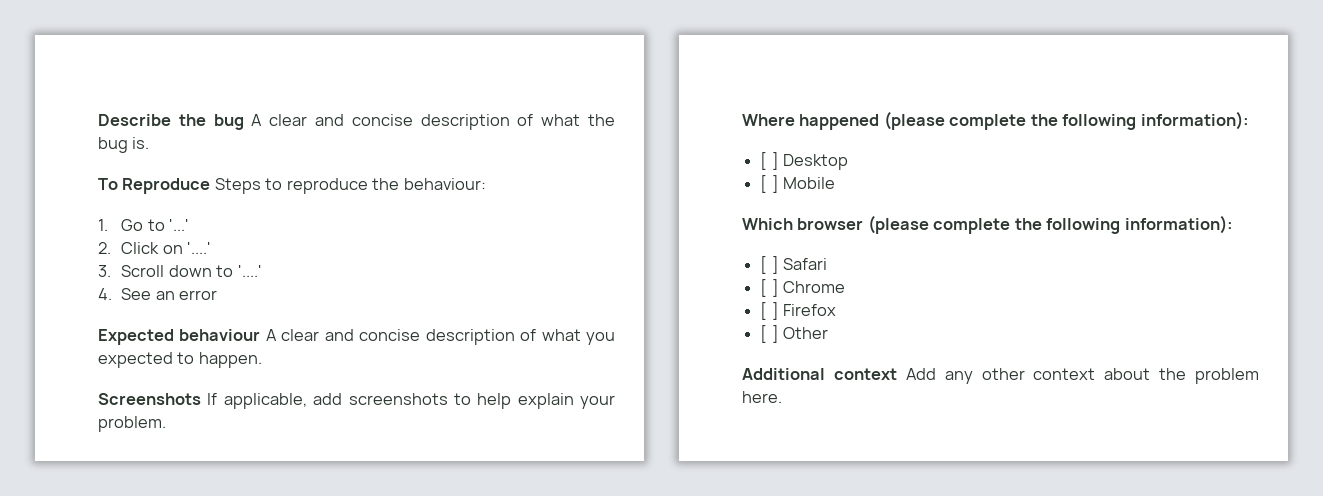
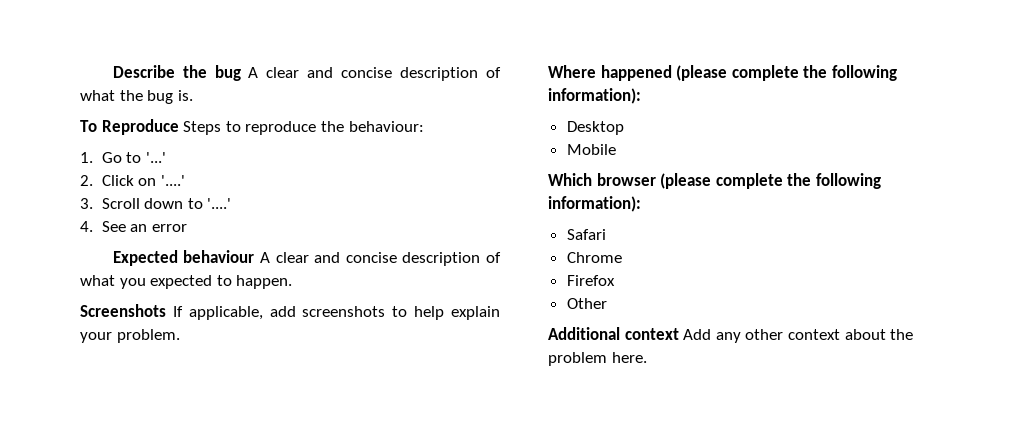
- [ ] Desktop
+ Desktop
- [ ] Mobile
+ Mobile
- [ ] Safari
+ Safari
- [ ] Chrome
+ Chrome
- [ ] Firefox
+ Firefox
- [ ] Other
+ Other

